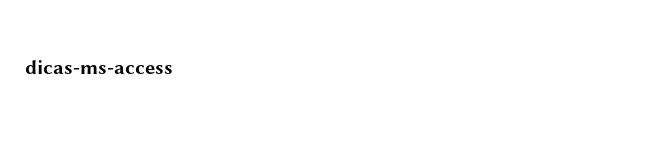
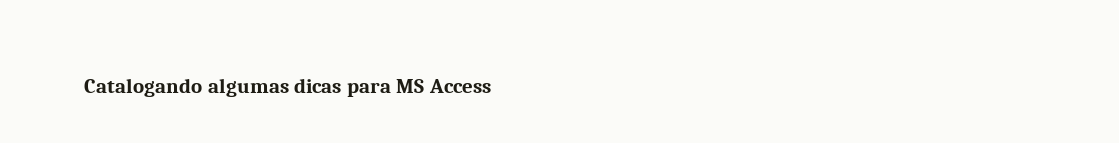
- dicas-ms-access
+ Catalogando algumas dicas para MS Access

